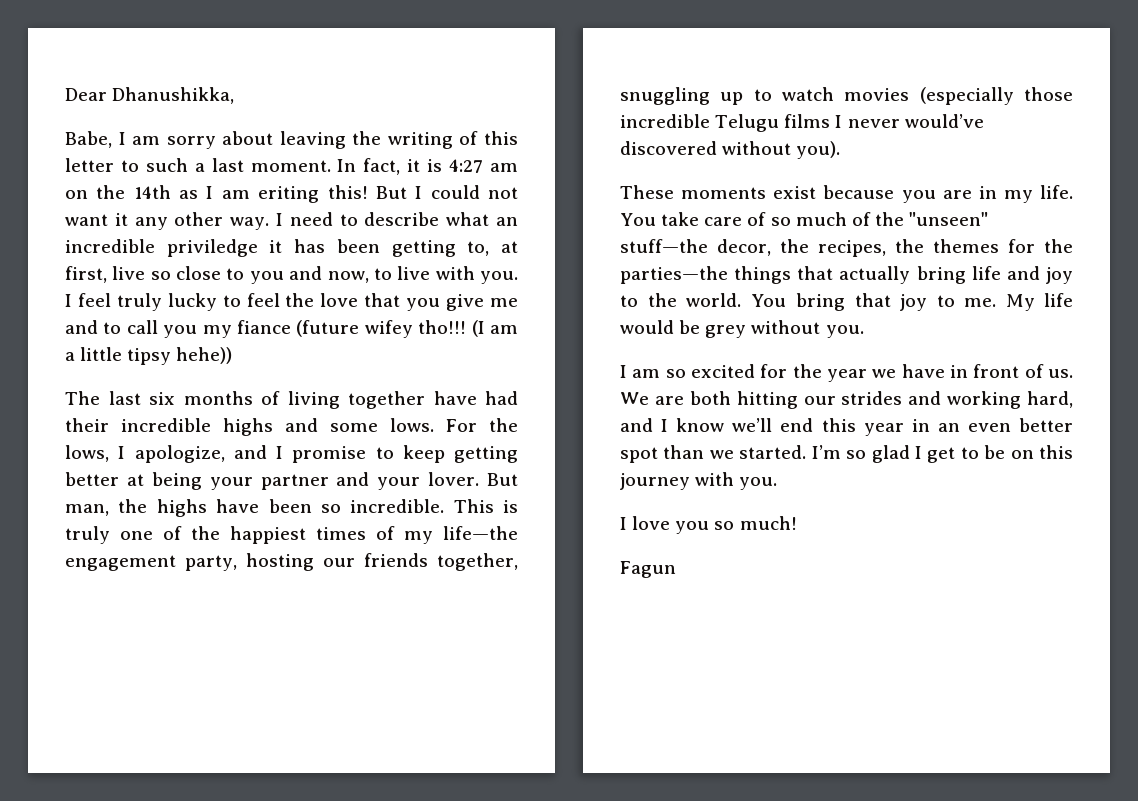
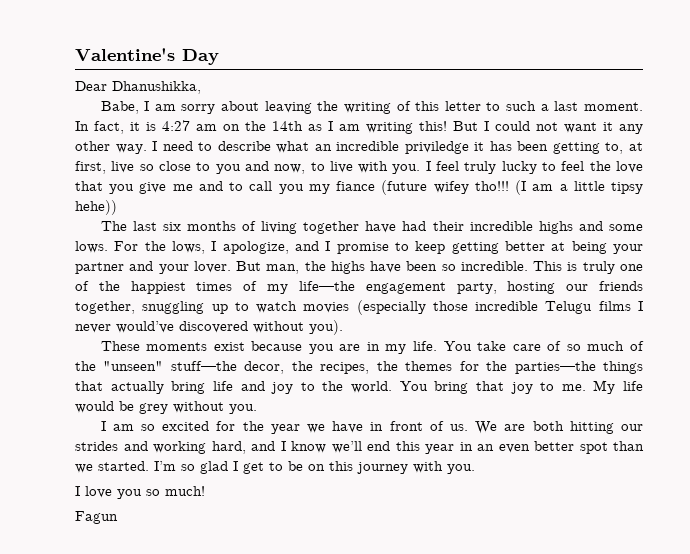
+ Valentine's Day
- In fact, it is 4:27 am on the 14th as I am eriting this!
+ In fact, it is 4:27 am on the 14th as I am writing this!

